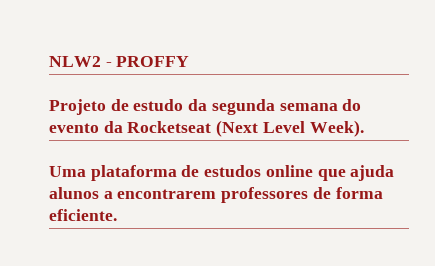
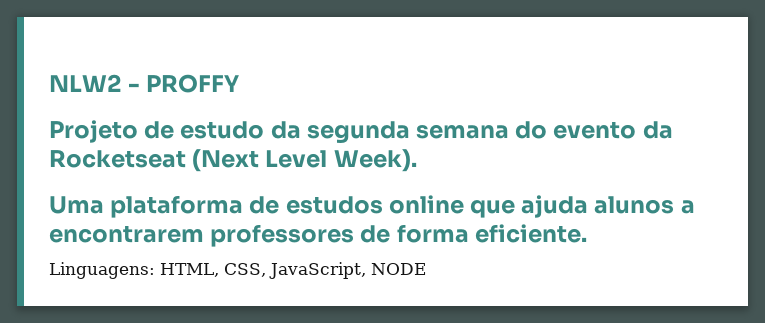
+ Linguagens: HTML, CSS, JavaScript, NODE

